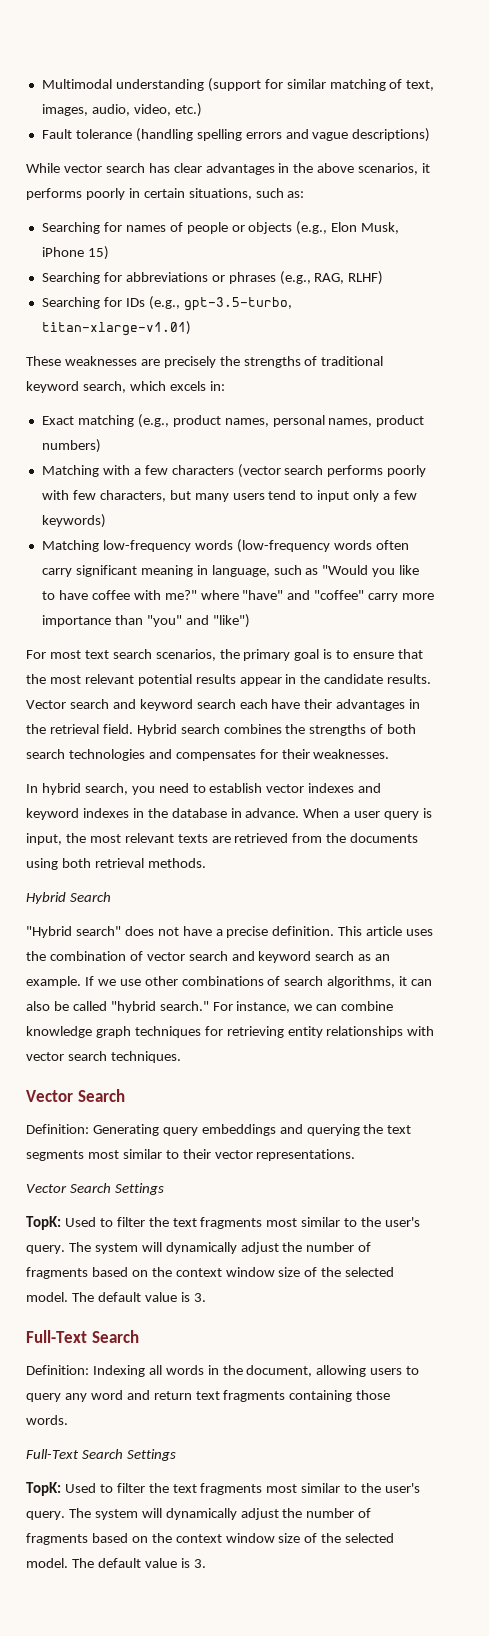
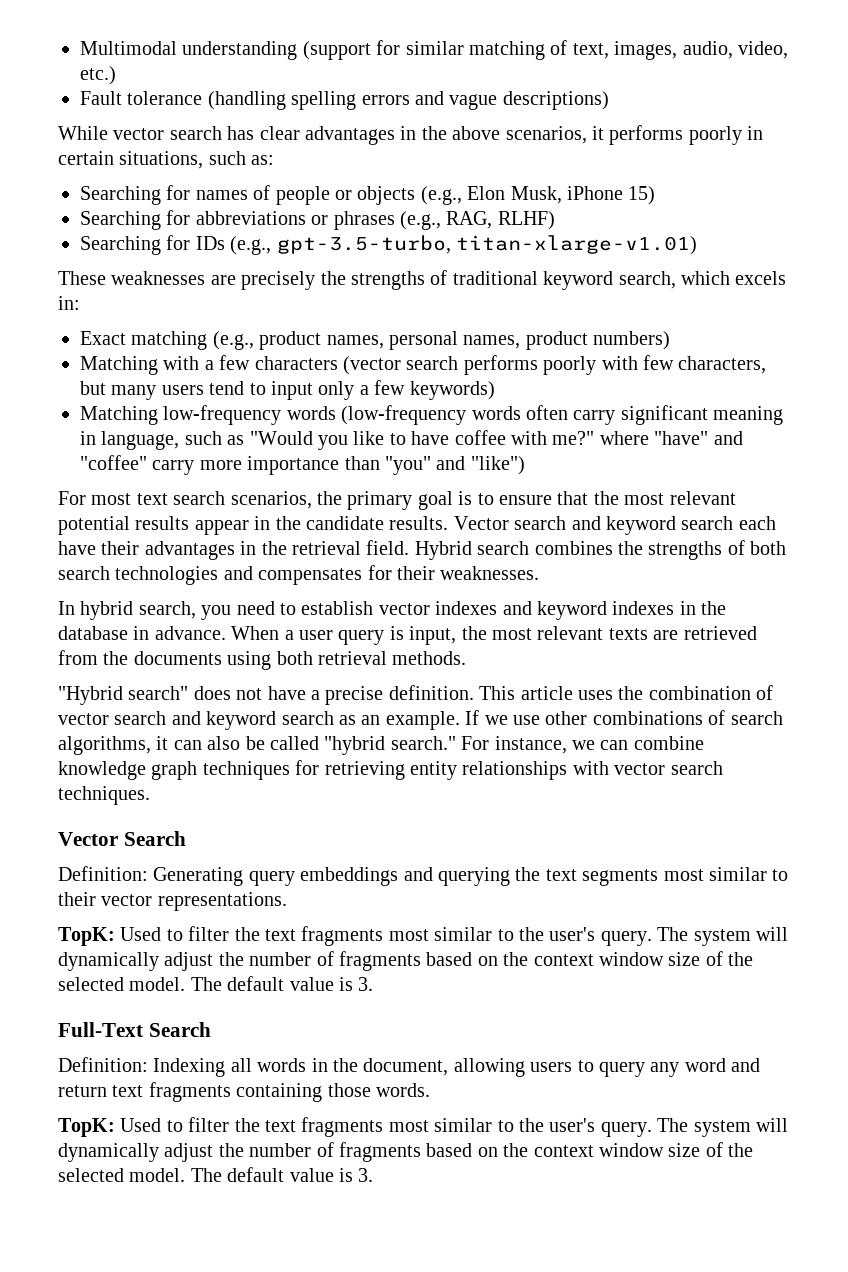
- Hybrid Search
- Vector Search Settings
- Full-Text Search Settings

